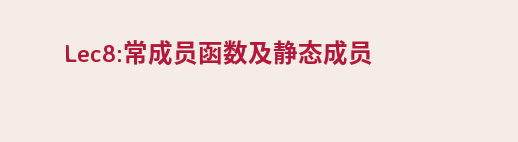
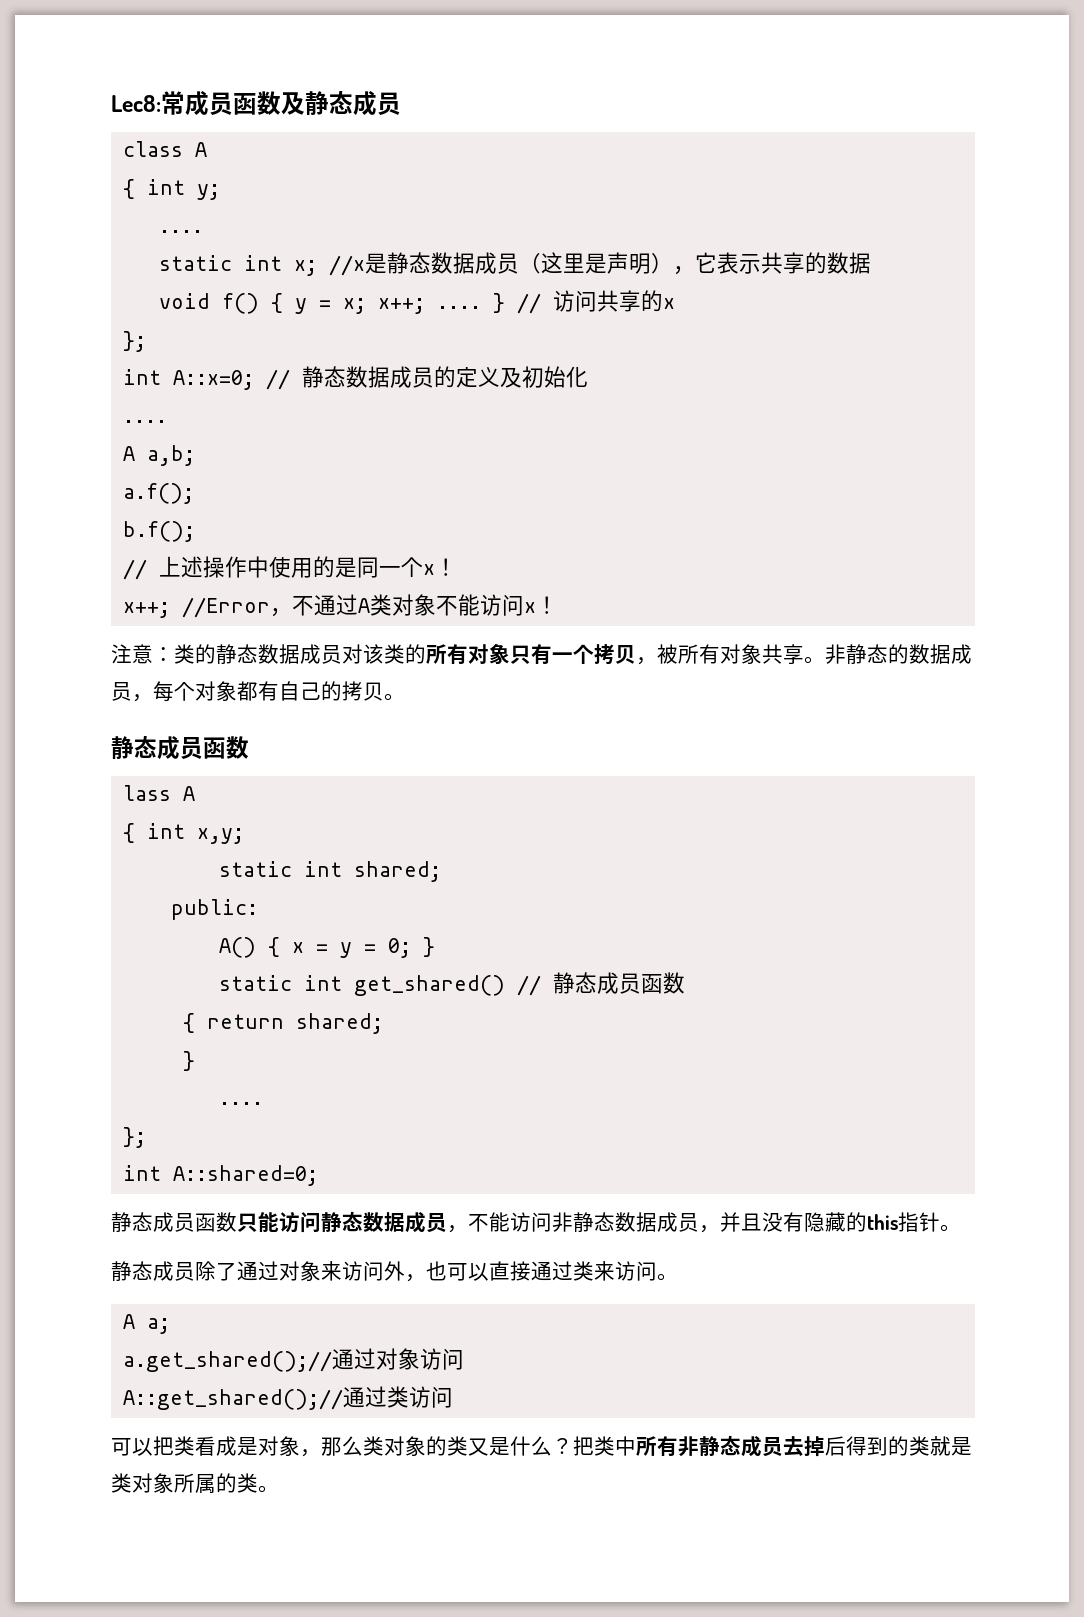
+ class A
+ { int y;
+ ....
+ static int x; //x是静态数据成员（这里是声明），它表示共享的数据
+ void f() { y = x; x++; .... } // 访问共享的x
+ };
+ int A::x=0; // 静态数据成员的定义及初始化
+ ....
+ A a,b;
+ a.f();
+ b.f();
+ // 上述操作中使用的是同一个x！
+ x++; //Error，不通过A类对象不能访问x！
+ 注意：类的静态数据成员对该类的所有对象只有一个拷贝，被所有对象共享。非静态的数据成员，每个对象都有自己的拷贝。
+ 静态成员函数
+ lass A
+ { int x,y;
+ static int shared;
+ public:
+ A() { x = y = 0; }
+ static int get_shared() // 静态成员函数
+ { return shared;
+ }
+ ....
+ };
+ int A::shared=0;
+ 静态成员函数只能访问静态数据成员，不能访问非静态数据成员，并且没有隐藏的this指针。
+ 静态成员除了通过对象来访问外，也可以直接通过类来访问。
+ A a;
+ a.get_shared();//通过对象访问
+ A::get_shared();//通过类访问
+ 可以把类看成是对象，那么类对象的类又是什么？把类中所有非静态成员去掉后得到的类就是类对象所属的类。

